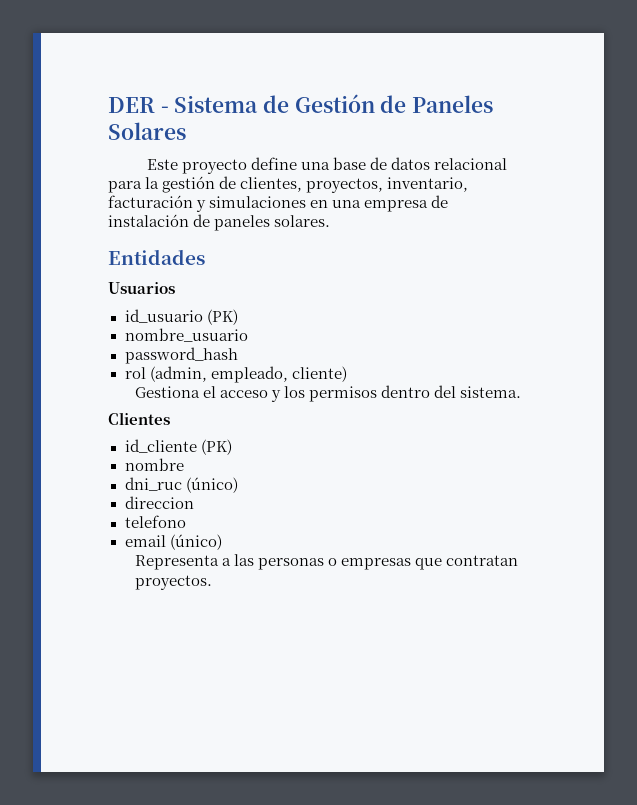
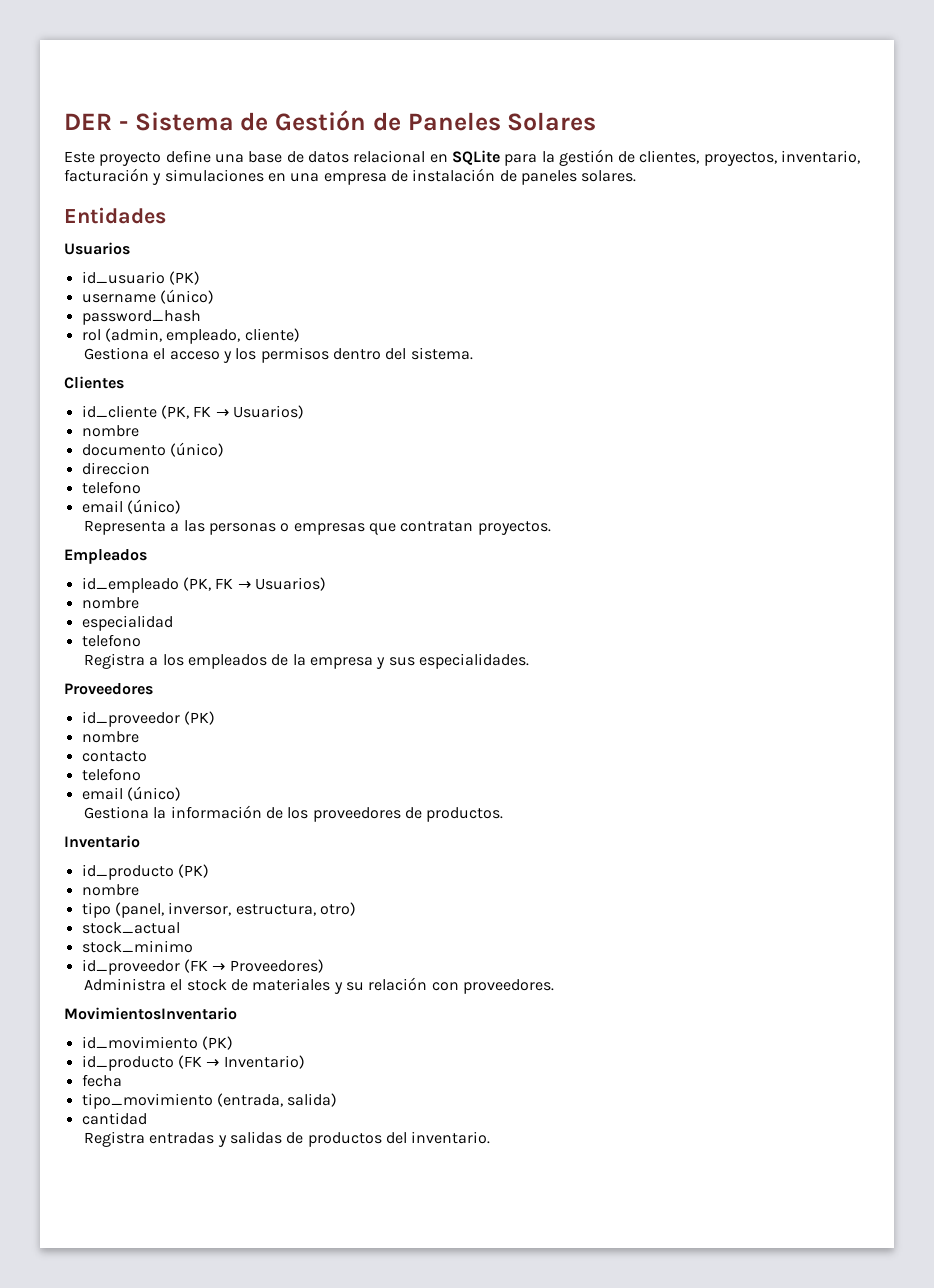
- Este proyecto define una base de datos relacional para la gestión de clientes, proyectos, inventario, facturación y simulaciones en una empresa de instalación de paneles solares.
+ Este proyecto define una base de datos relacional en SQLite para la gestión de clientes, proyectos, inventario, facturación y simulaciones en una empresa de instalación de paneles solares.
- nombre_usuario
+ username (único)
- id_cliente (PK)
+ id_cliente (PK, FK → Usuarios)
  nombre
- dni_ruc (único)
+ documento (único)
+ Empleados
+ id_empleado (PK, FK → Usuarios)
+ nombre
+ especialidad
+ telefono
+ Registra a los empleados de la empresa y sus especialidades.
+ Proveedores
+ id_proveedor (PK)
+ nombre
+ contacto
+ telefono
+ email (único)
+ Gestiona la información de los proveedores de productos.
+ Inventario
+ id_producto (PK)
+ nombre
+ tipo (panel, inversor, estructura, otro)
+ stock_actual
+ stock_minimo
+ id_proveedor (FK → Proveedores)
+ Administra el stock de materiales y su relación con proveedores.
+ MovimientosInventario
+ id_movimiento (PK)
+ id_producto (FK → Inventario)
+ fecha
+ tipo_movimiento (entrada, salida)
+ cantidad
+ Registra entradas y salidas de productos del inventario.

